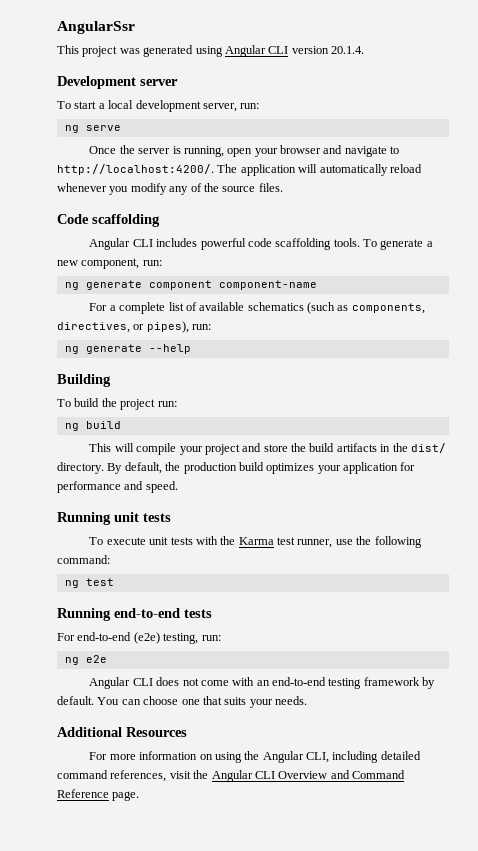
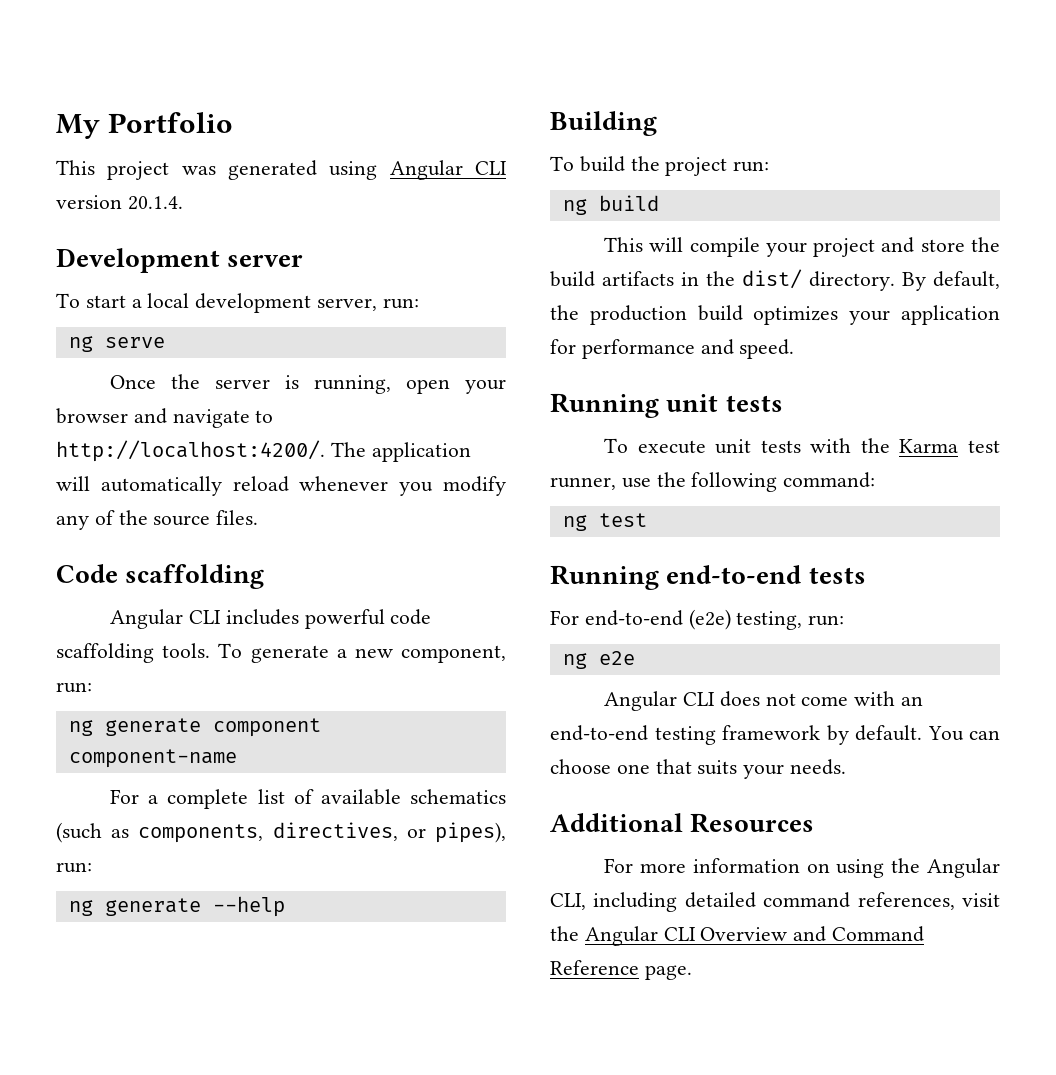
- AngularSsr
+ My Portfolio

